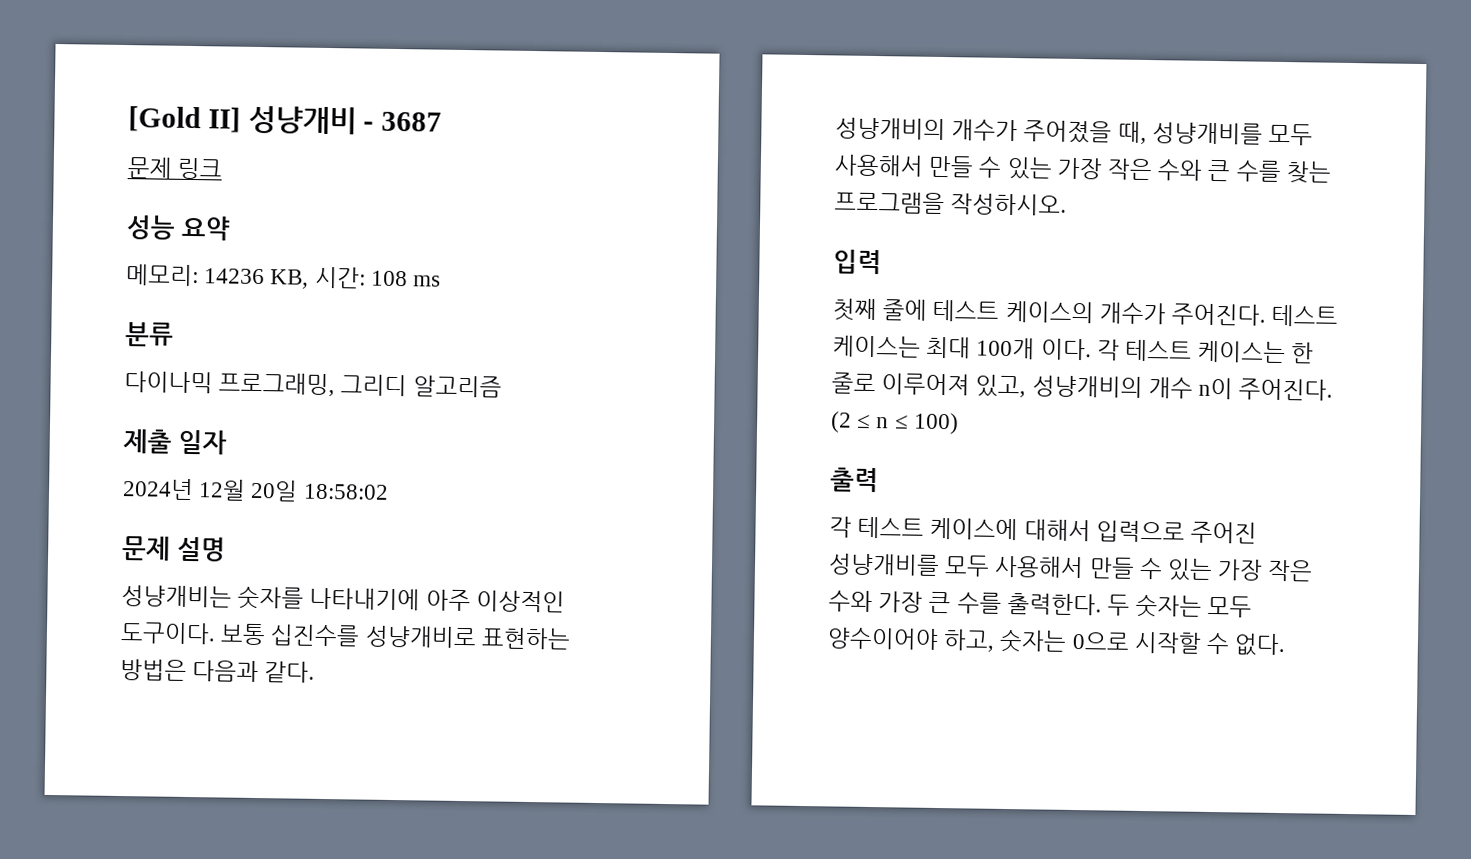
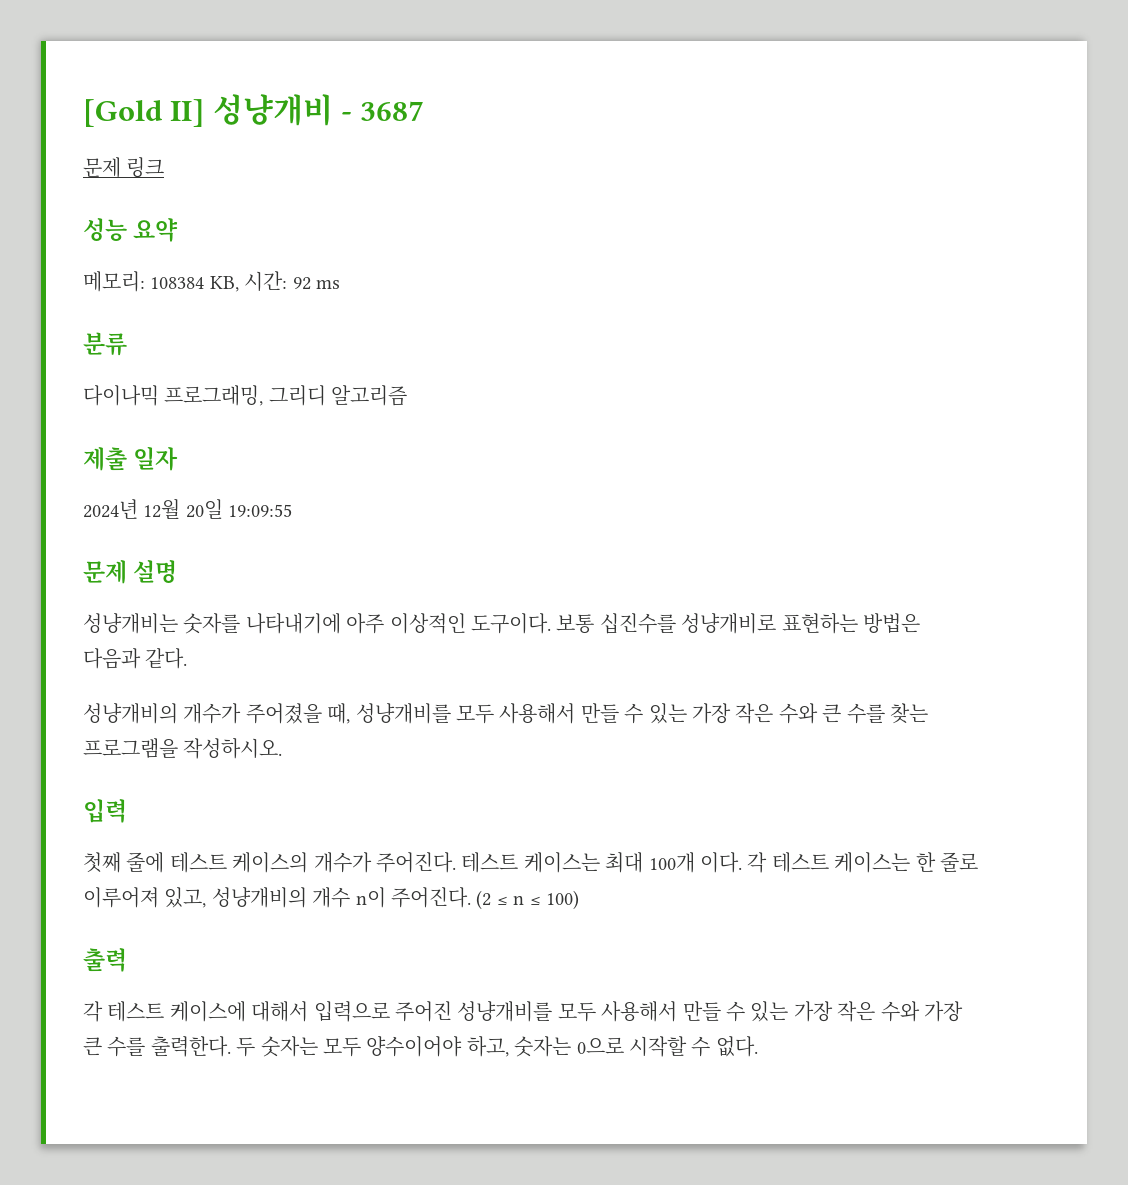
- 메모리: 14236 KB, 시간: 108 ms
+ 메모리: 108384 KB, 시간: 92 ms
- 2024년 12월 20일 18:58:02
+ 2024년 12월 20일 19:09:55

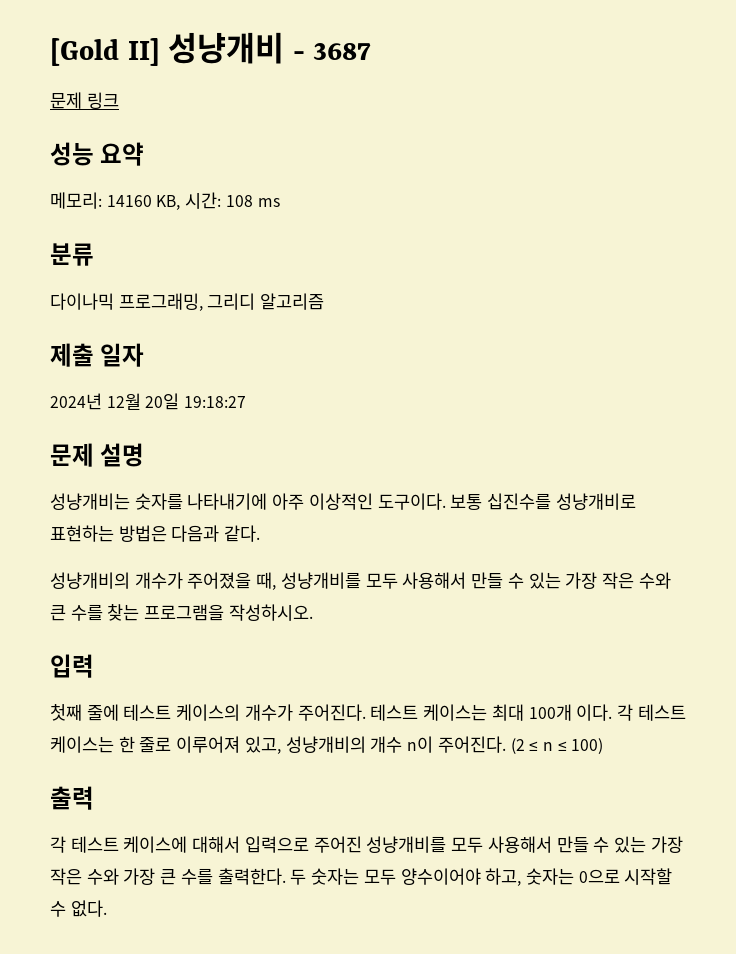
- 메모리: 108384 KB, 시간: 92 ms
+ 메모리: 14160 KB, 시간: 108 ms
- 2024년 12월 20일 19:09:55
+ 2024년 12월 20일 19:18:27

